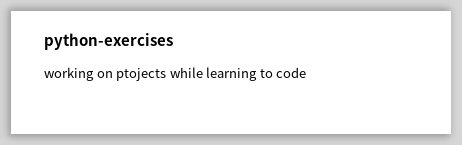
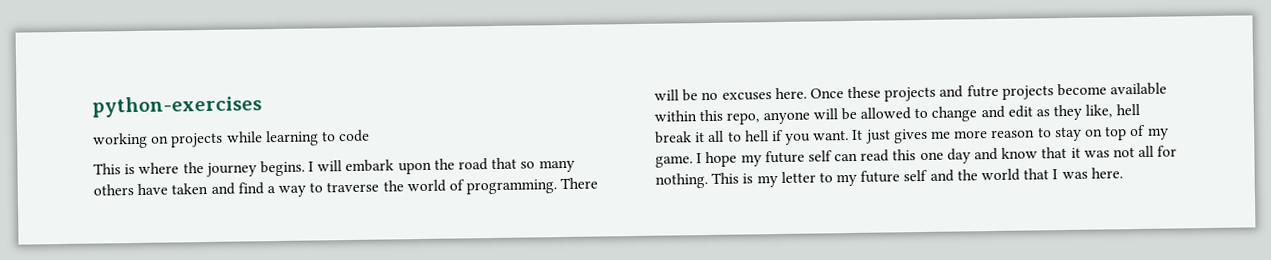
- working on ptojects while learning to code
+ working on projects while learning to code
+ This is where the journey begins. I will embark upon the road that so many others have taken and find a way to traverse the world of programming. There will be no excuses here. Once these projects and futre projects become available within this repo, anyone will be allowed to change and edit as they like, hell break it all to hell if you want. It just gives me more reason to stay on top of my game. I hope my future self can read this one day and know that it was not all for nothing. This is my letter to my future self and the world that I was here.

